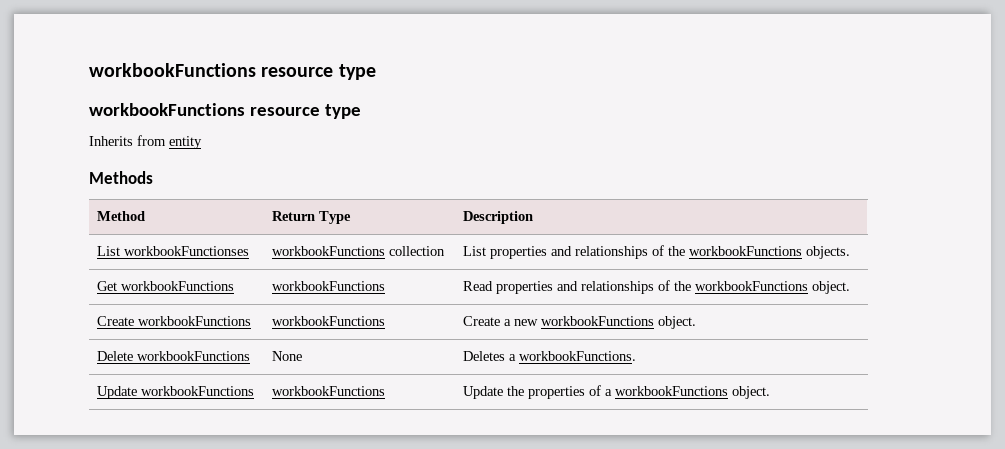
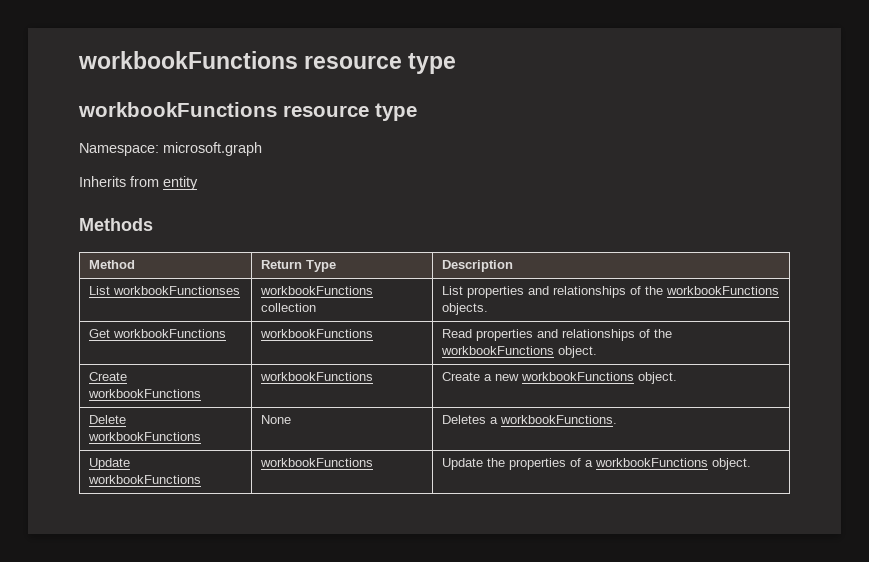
+ Namespace: microsoft.graph

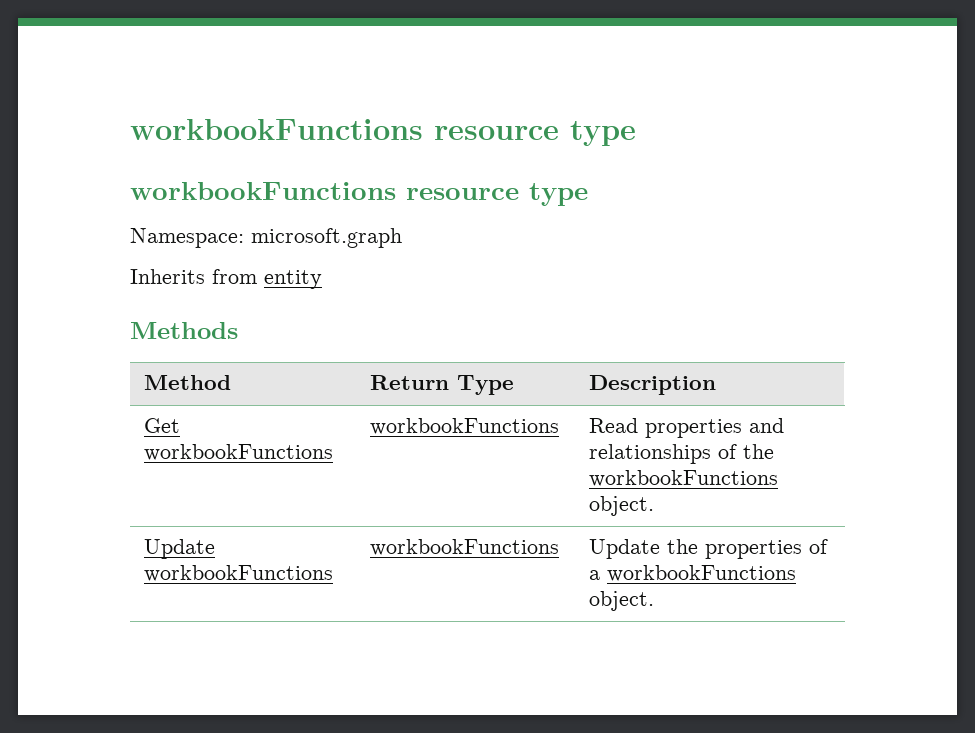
- List workbookFunctionses | workbookFunctions collection | List properties and relationships of the workbookFunctions objects.
- Create workbookFunctions | workbookFunctions | Create a new workbookFunctions object.
- Delete workbookFunctions | None | Deletes a workbookFunctions.

